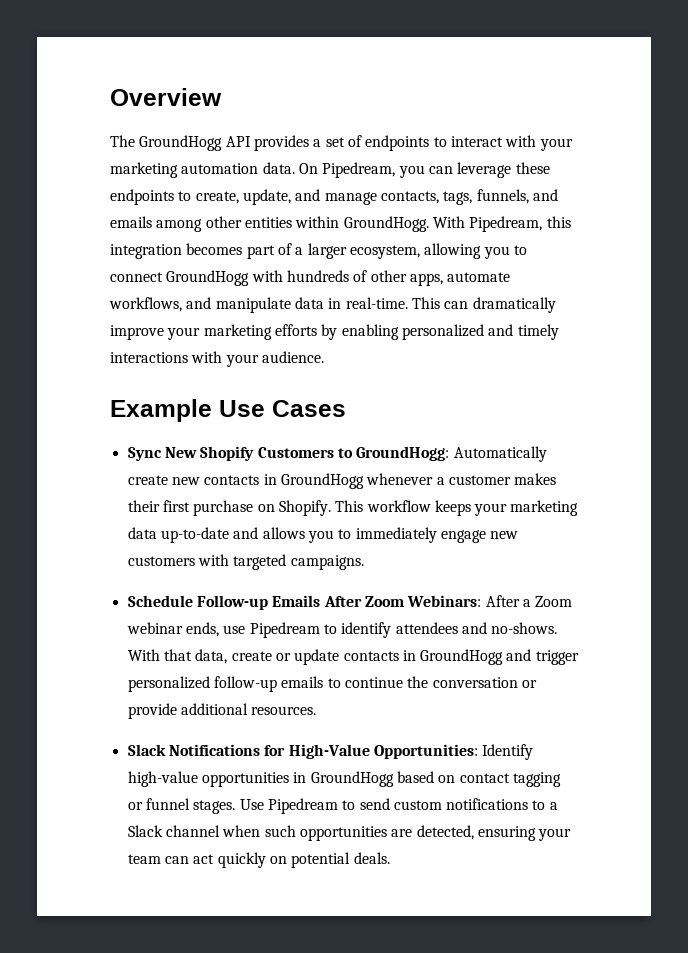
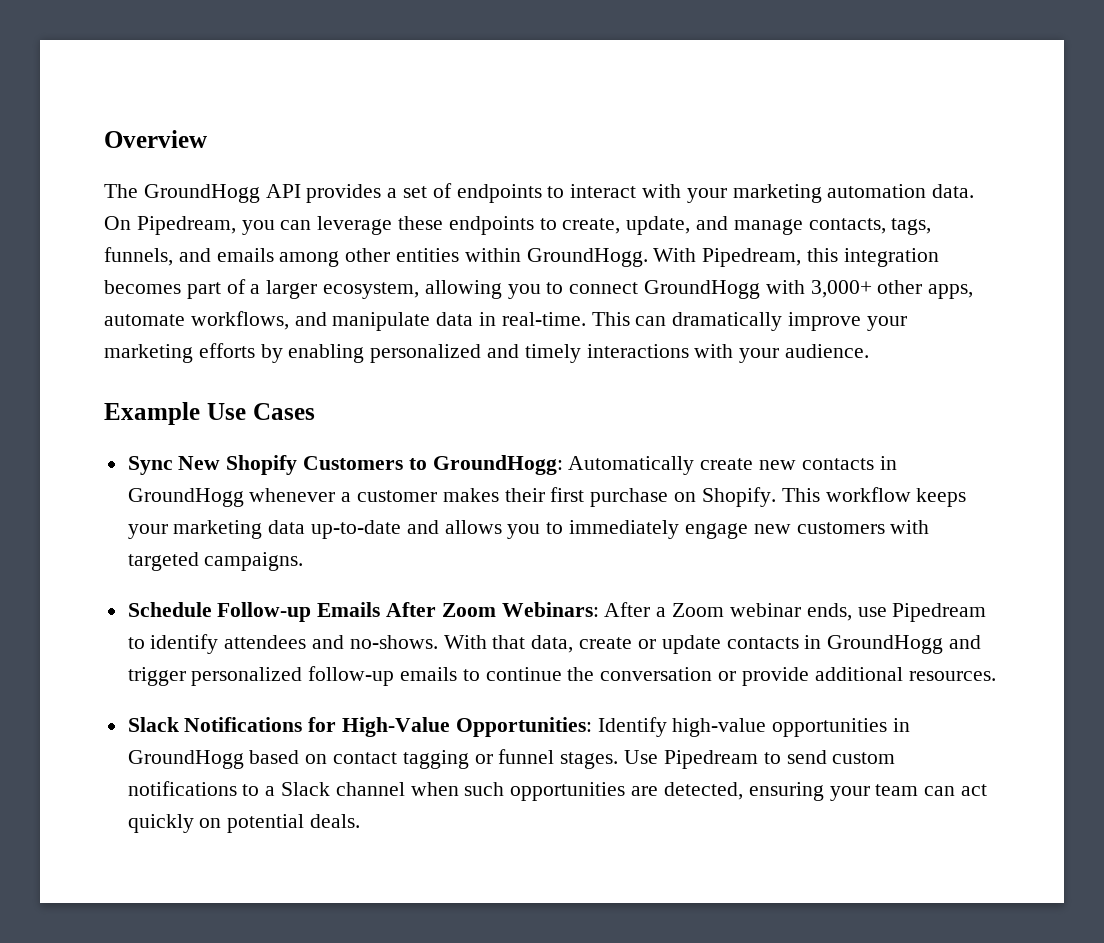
- With Pipedream, this integration becomes part of a larger ecosystem, allowing you to connect GroundHogg with hundreds of other apps, automate workflows, and manipulate data in real-time.
+ With Pipedream, this integration becomes part of a larger ecosystem, allowing you to connect GroundHogg with 3,000+ other apps, automate workflows, and manipulate data in real-time.

